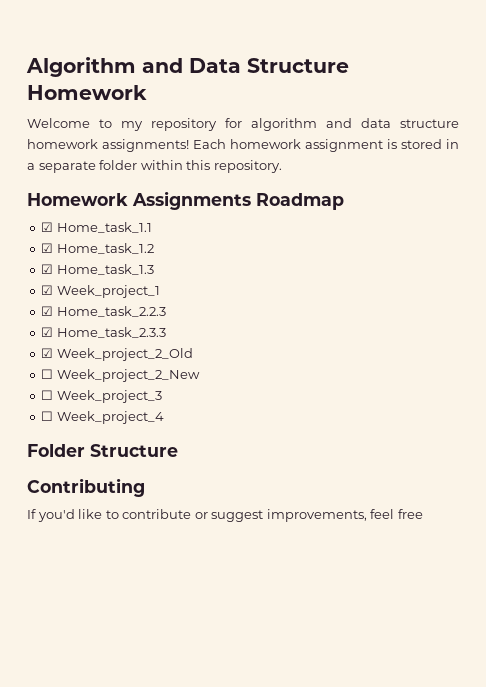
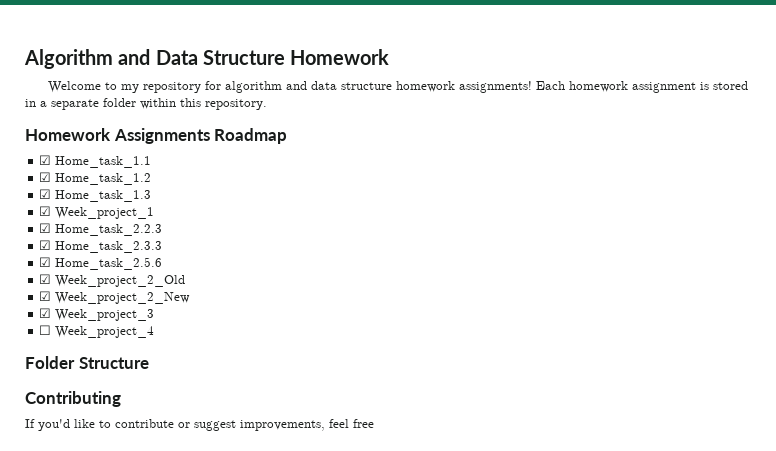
+ ☑ Home_task_2.5.6
- ☐ Week_project_2_New
+ ☑ Week_project_2_New
- ☐ Week_project_3
+ ☑ Week_project_3

